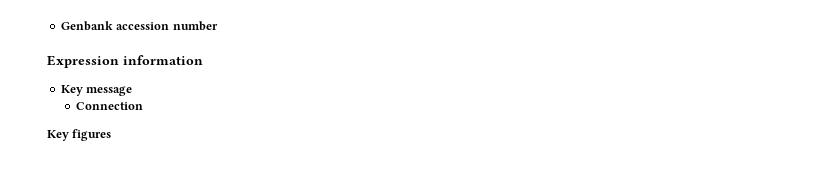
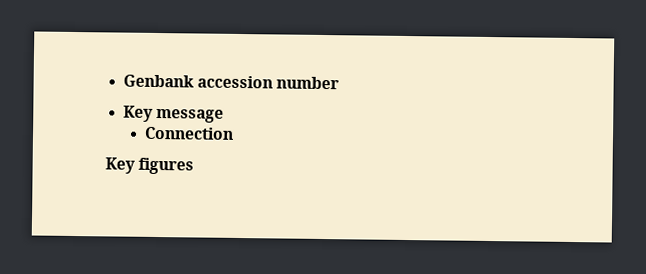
- Expression information

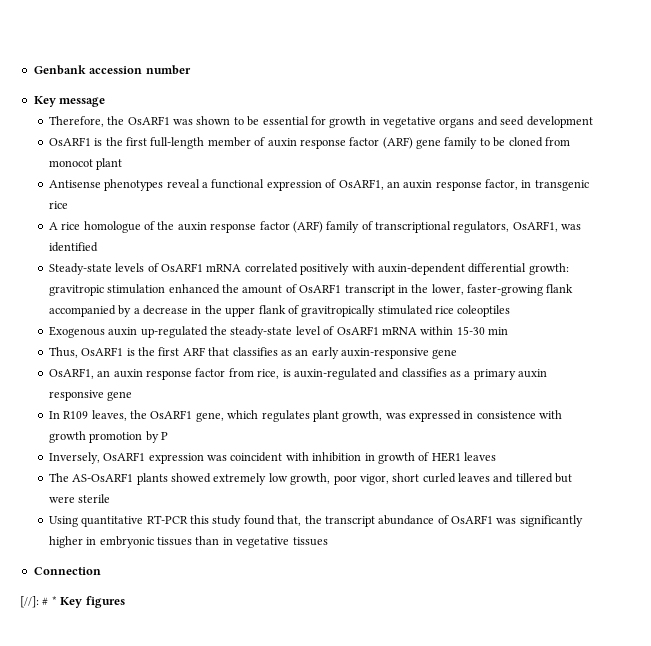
+ Therefore, the OsARF1 was shown to be essential for growth in vegetative organs and seed development
+ OsARF1 is the first full-length member of auxin response factor (ARF) gene family to be cloned from monocot plant
+ Antisense phenotypes reveal a functional expression of OsARF1, an auxin response factor, in transgenic rice
+ A rice homologue of the auxin response factor (ARF) family of transcriptional regulators, OsARF1, was identified
+ Steady-state levels of OsARF1 mRNA correlated positively with auxin-dependent differential growth: gravitropic stimulation enhanced the amount of OsARF1 transcript in the lower, faster-growing flank accompanied by a decrease in the upper flank of gravitropically stimulated rice coleoptiles
+ Exogenous auxin up-regulated the steady-state level of OsARF1 mRNA within 15-30 min
+ Thus, OsARF1 is the first ARF that classifies as an early auxin-responsive gene
+ OsARF1, an auxin response factor from rice, is auxin-regulated and classifies as a primary auxin responsive gene
+ In R109 leaves, the OsARF1 gene, which regulates plant growth, was expressed in consistence with growth promotion by P
+ Inversely, OsARF1 expression was coincident with inhibition in growth of HER1 leaves
+ The AS-OsARF1 plants showed extremely low growth, poor vigor, short curled leaves and tillered but were sterile
+ Using quantitative RT-PCR this study found that, the transcript abundance of OsARF1 was significantly higher in embryonic tissues than in vegetative tissues
  Connection
- Key figures
+ [//]: # * Key figures

